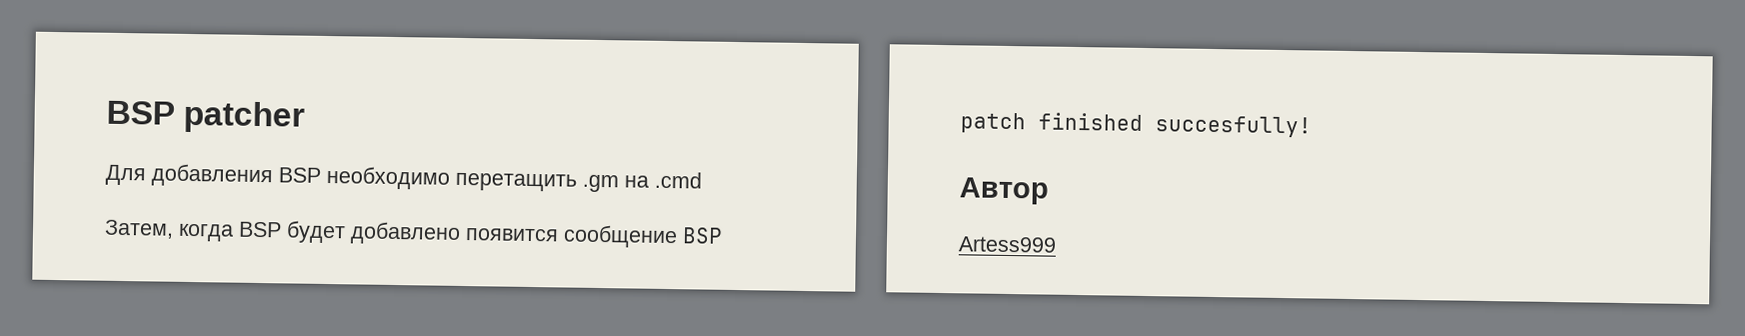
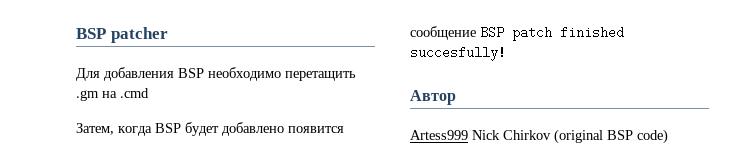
- Artess999
+ Artess999 Nick Chirkov (original BSP code)

